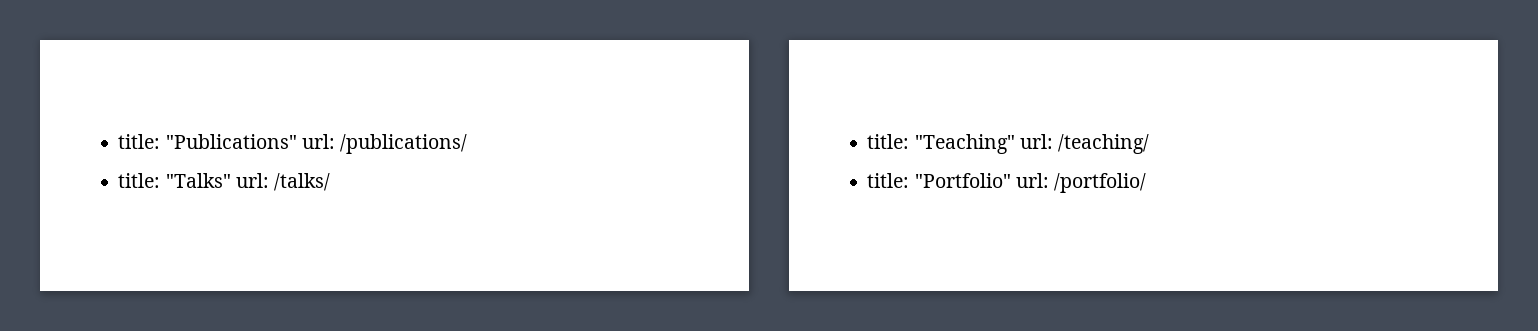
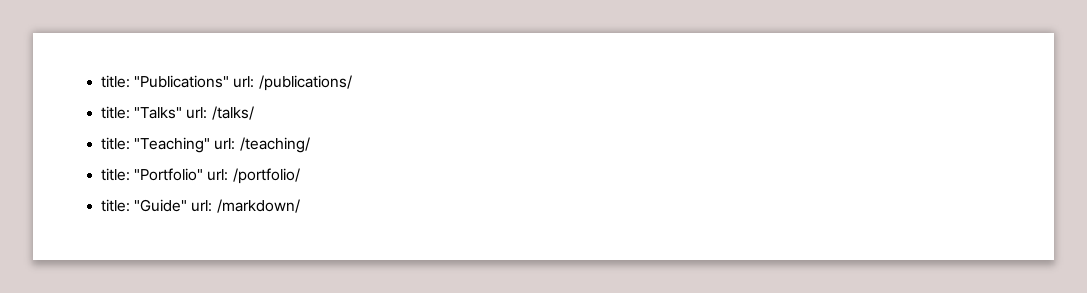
+ title: "Guide" url: /markdown/

